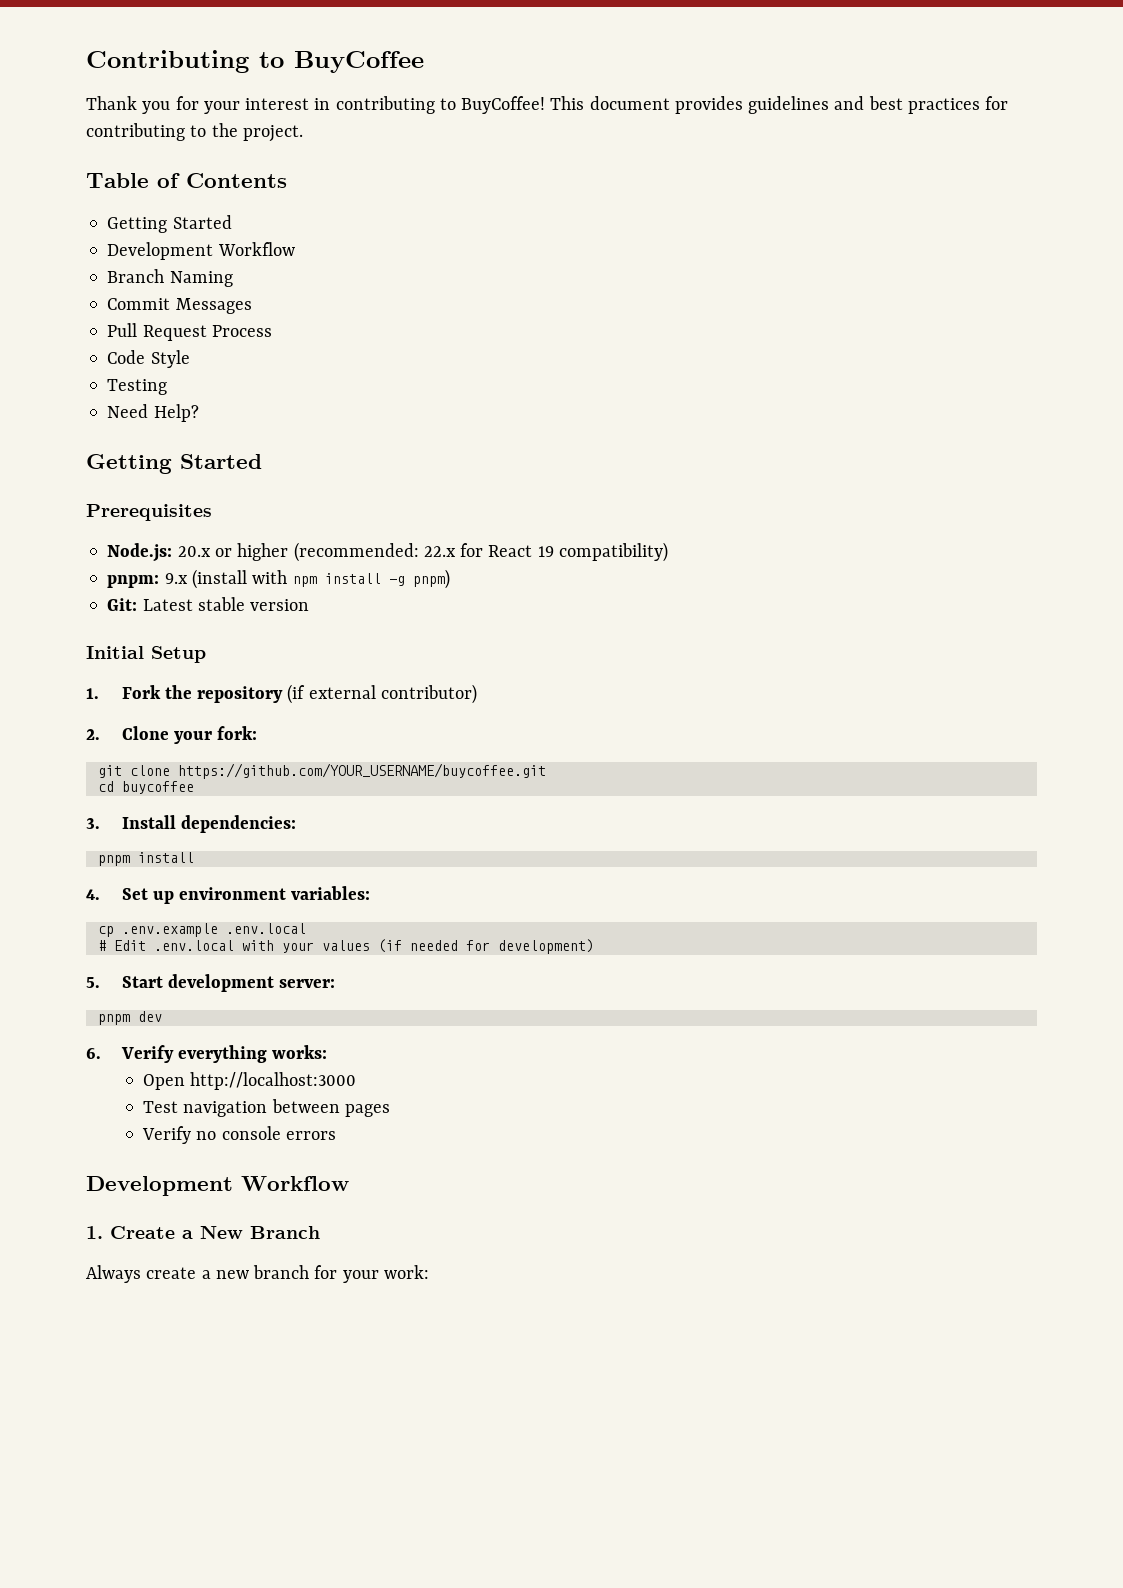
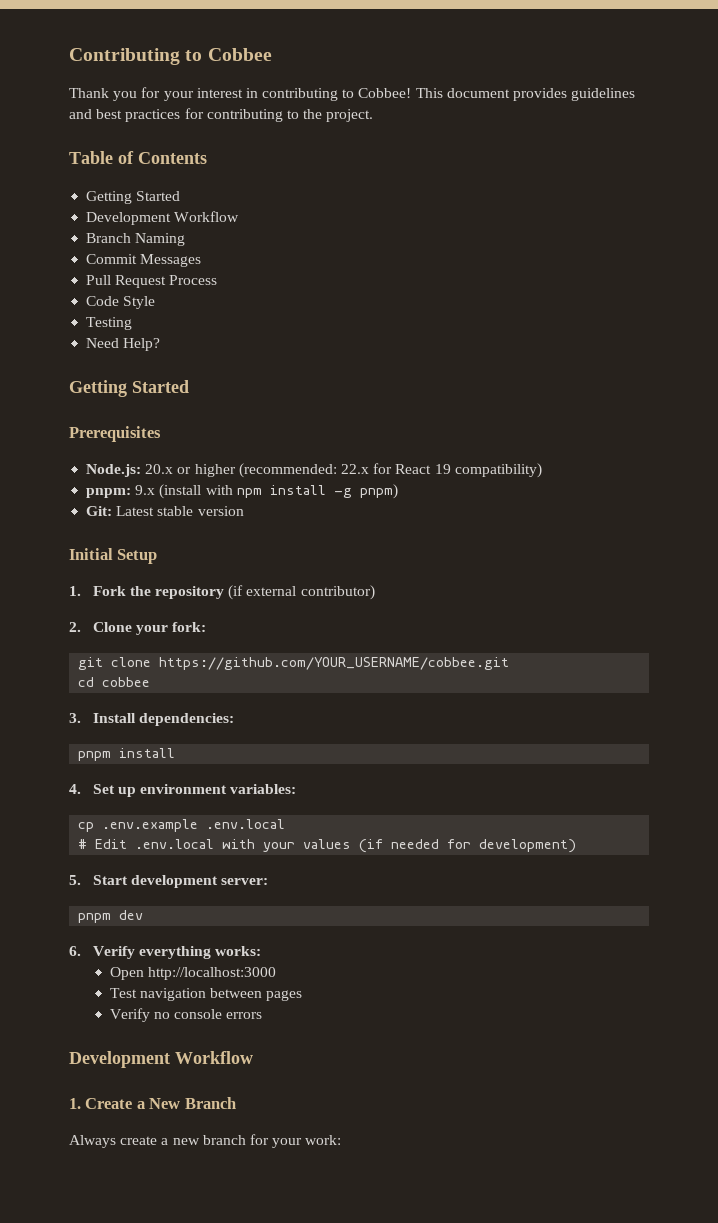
- Contributing to BuyCoffee
+ Contributing to Cobbee
- Thank you for your interest in contributing to BuyCoffee!
+ Thank you for your interest in contributing to Cobbee!
- git clone https://github.com/YOUR_USERNAME/buycoffee.git
+ git clone https://github.com/YOUR_USERNAME/cobbee.git
- cd buycoffee
+ cd cobbee

